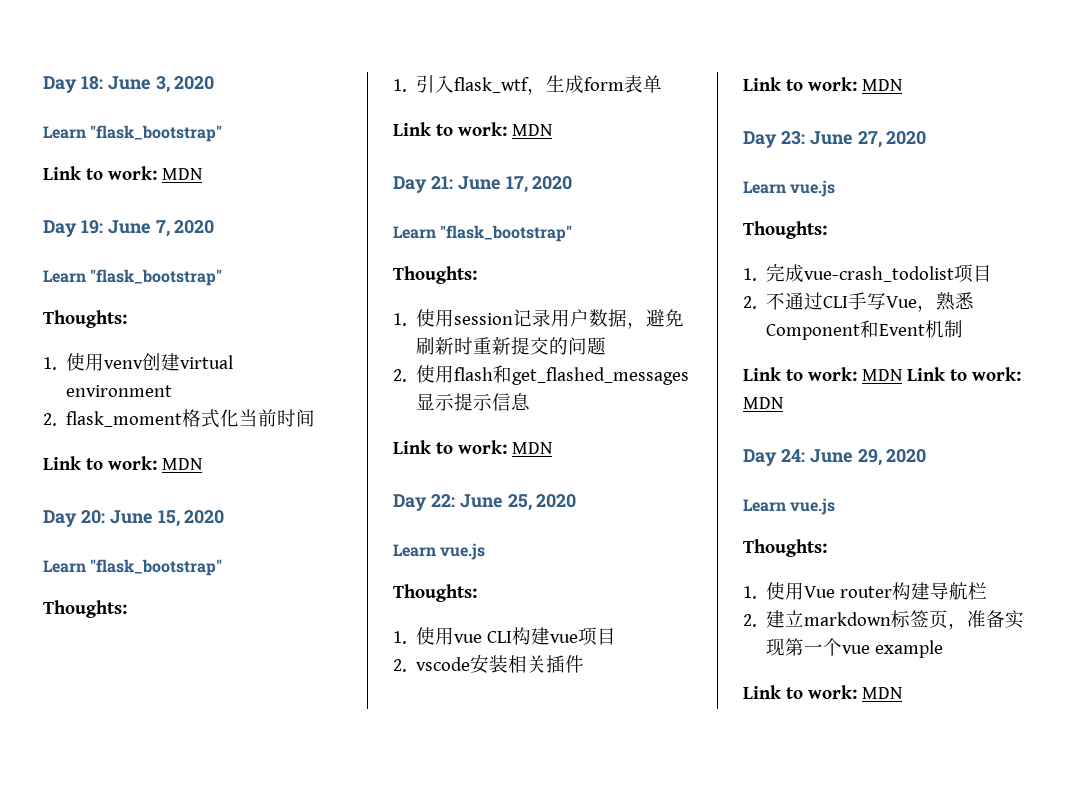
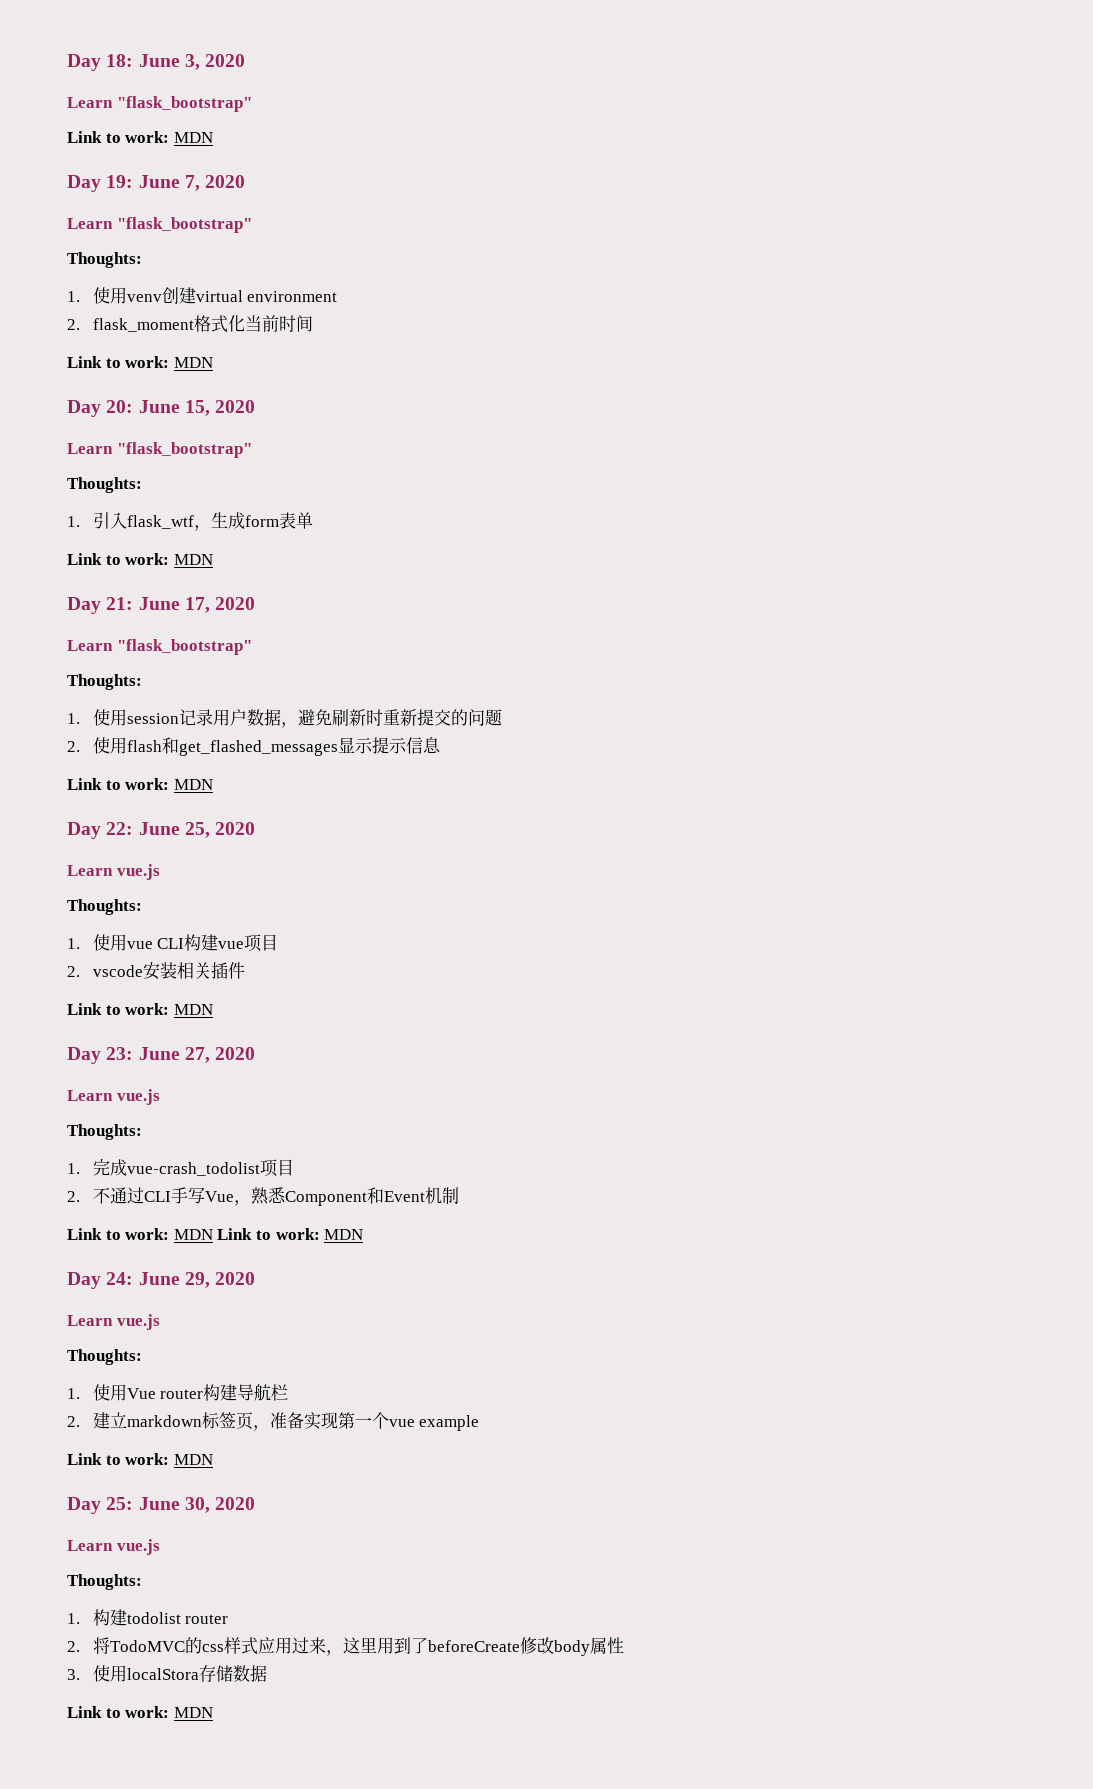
+ Day 25: June 30, 2020
+ Learn vue.js
+ Thoughts:
+ 1.构建todolist router
+ 2.将TodoMVC的css样式应用过来，这里用到了beforeCreate修改body属性
+ 3.使用localStora存储数据
+ Link to work: MDN

